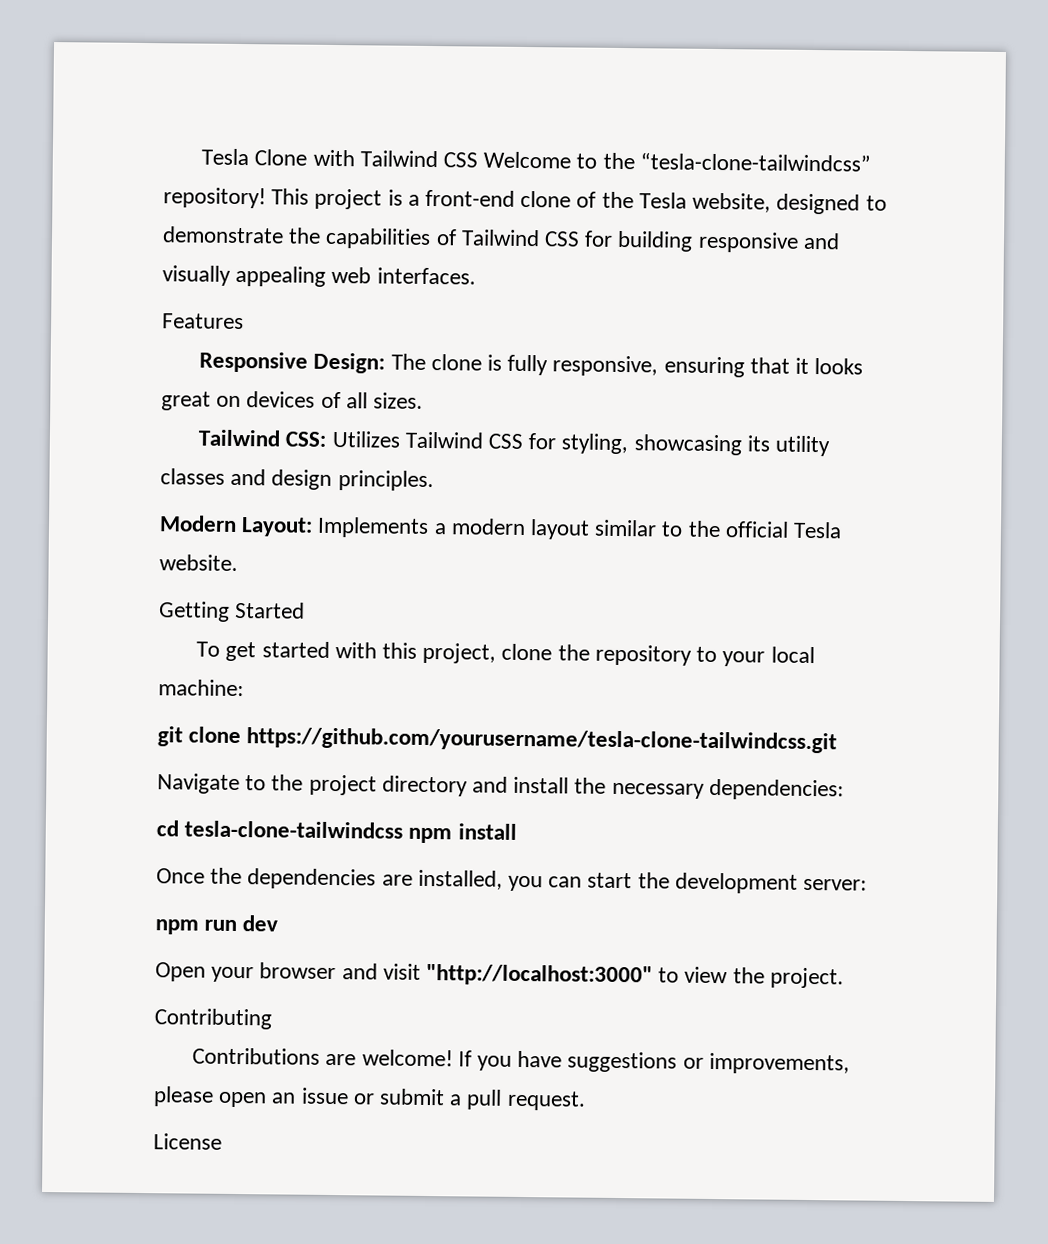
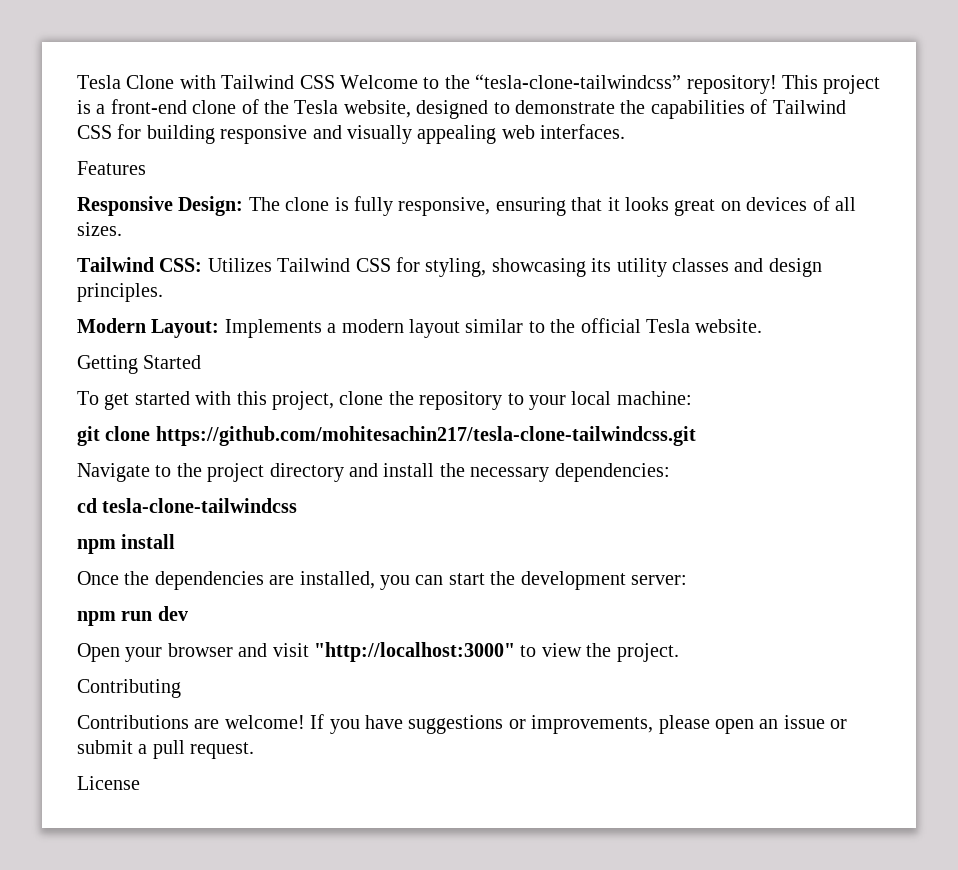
- git clone https://github.com/yourusername/tesla-clone-tailwindcss.git
+ git clone https://github.com/mohitesachin217/tesla-clone-tailwindcss.git
- cd tesla-clone-tailwindcss npm install
+ cd tesla-clone-tailwindcss
+ npm install

